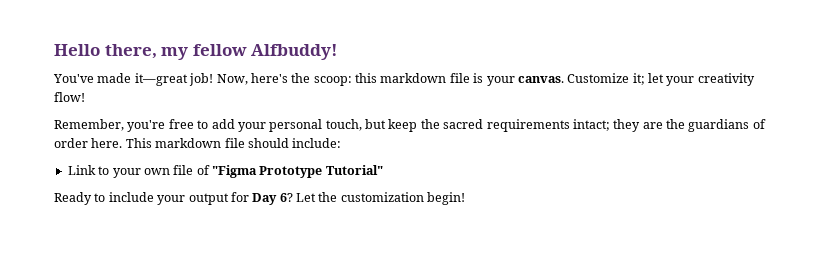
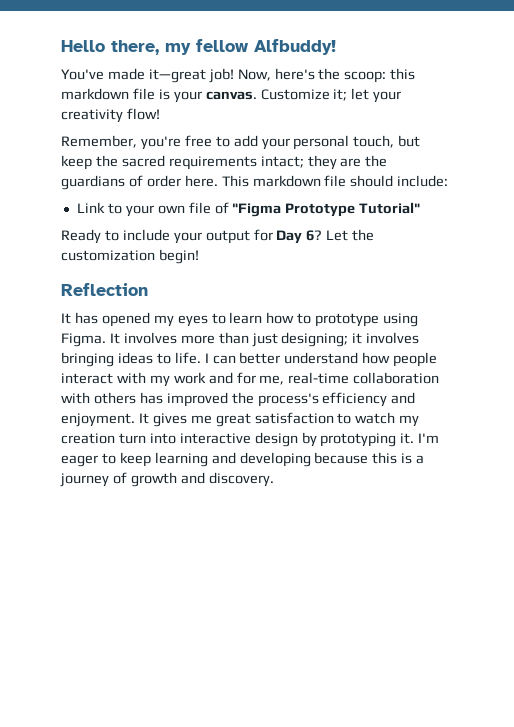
+ Reflection
+ It has opened my eyes to learn how to prototype using Figma. It involves more than just designing; it involves bringing ideas to life. I can better understand how people interact with my work and for me, real-time collaboration with others has improved the process's efficiency and enjoyment. It gives me great satisfaction to watch my creation turn into interactive design by prototyping it. I'm eager to keep learning and developing because this is a journey of growth and discovery.

